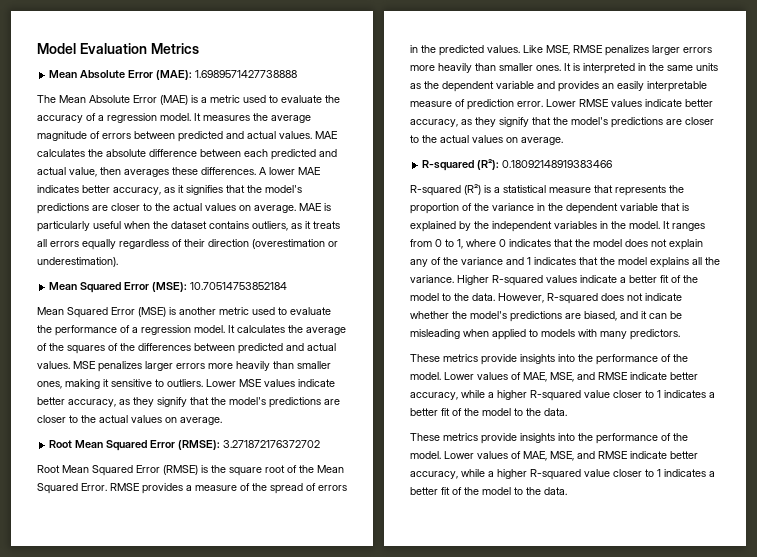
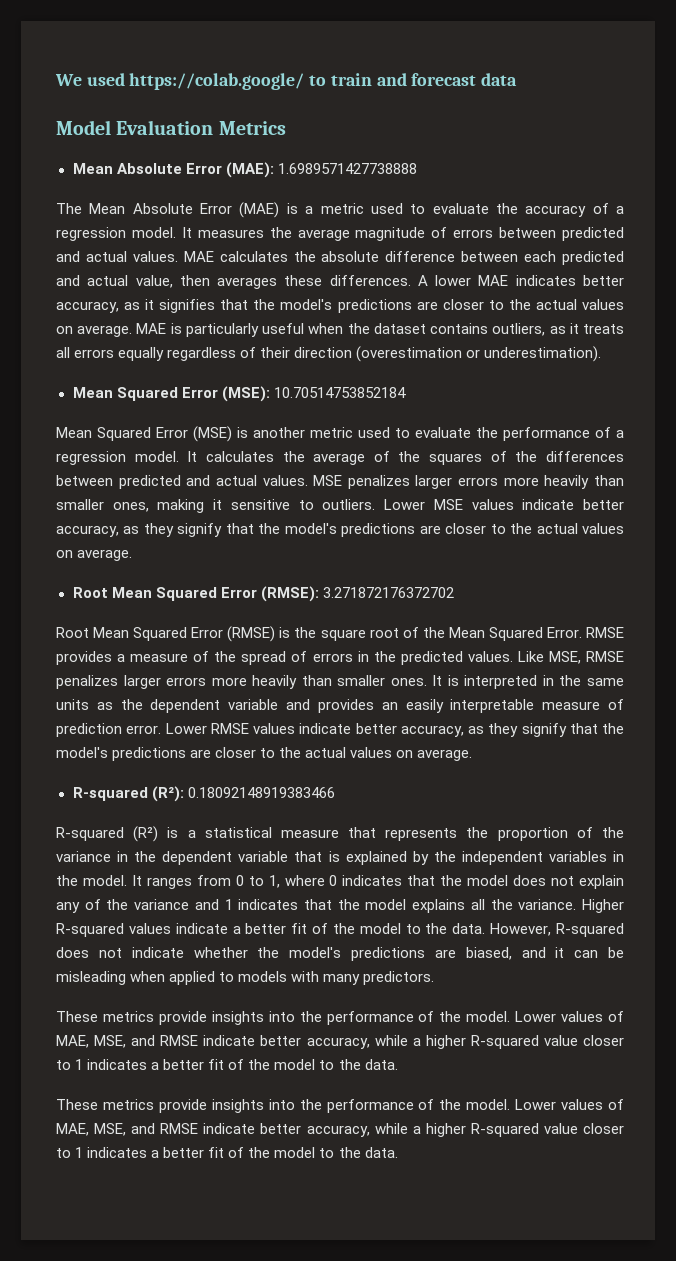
+ We used https://colab.google/ to train and forecast data

